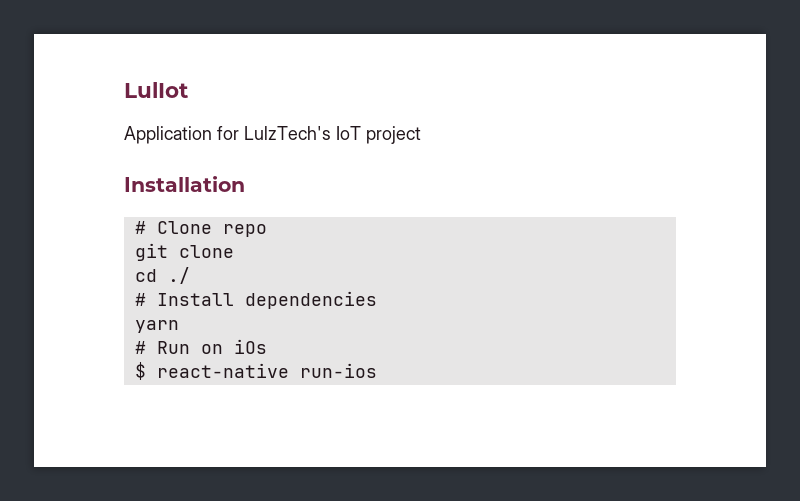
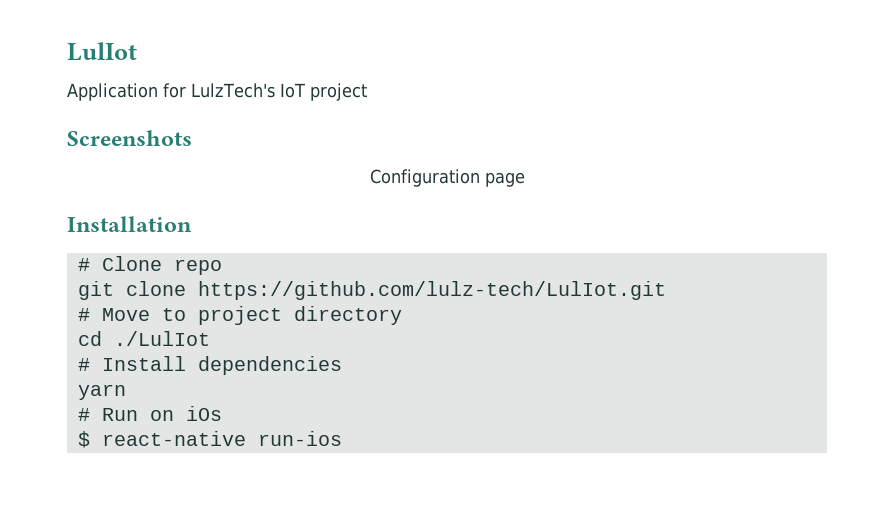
+ Screenshots
+ Configuration page
- git clone
+ git clone https://github.com/lulz-tech/LulIot.git
+ # Move to project directory
- cd ./
+ cd ./LulIot

